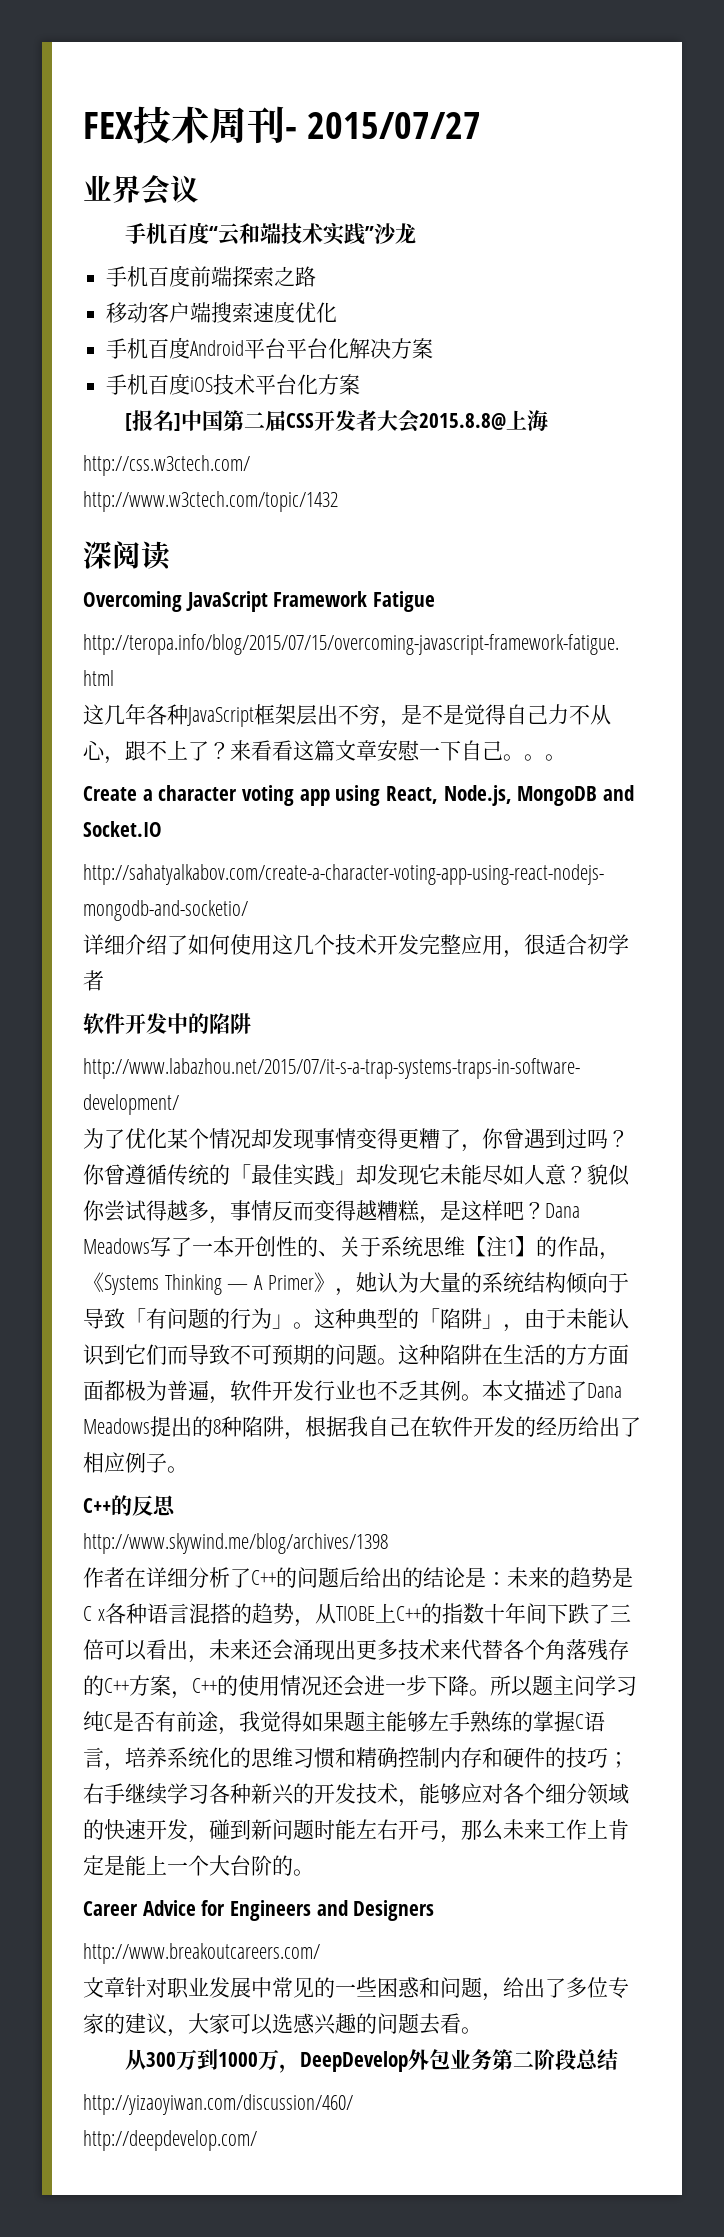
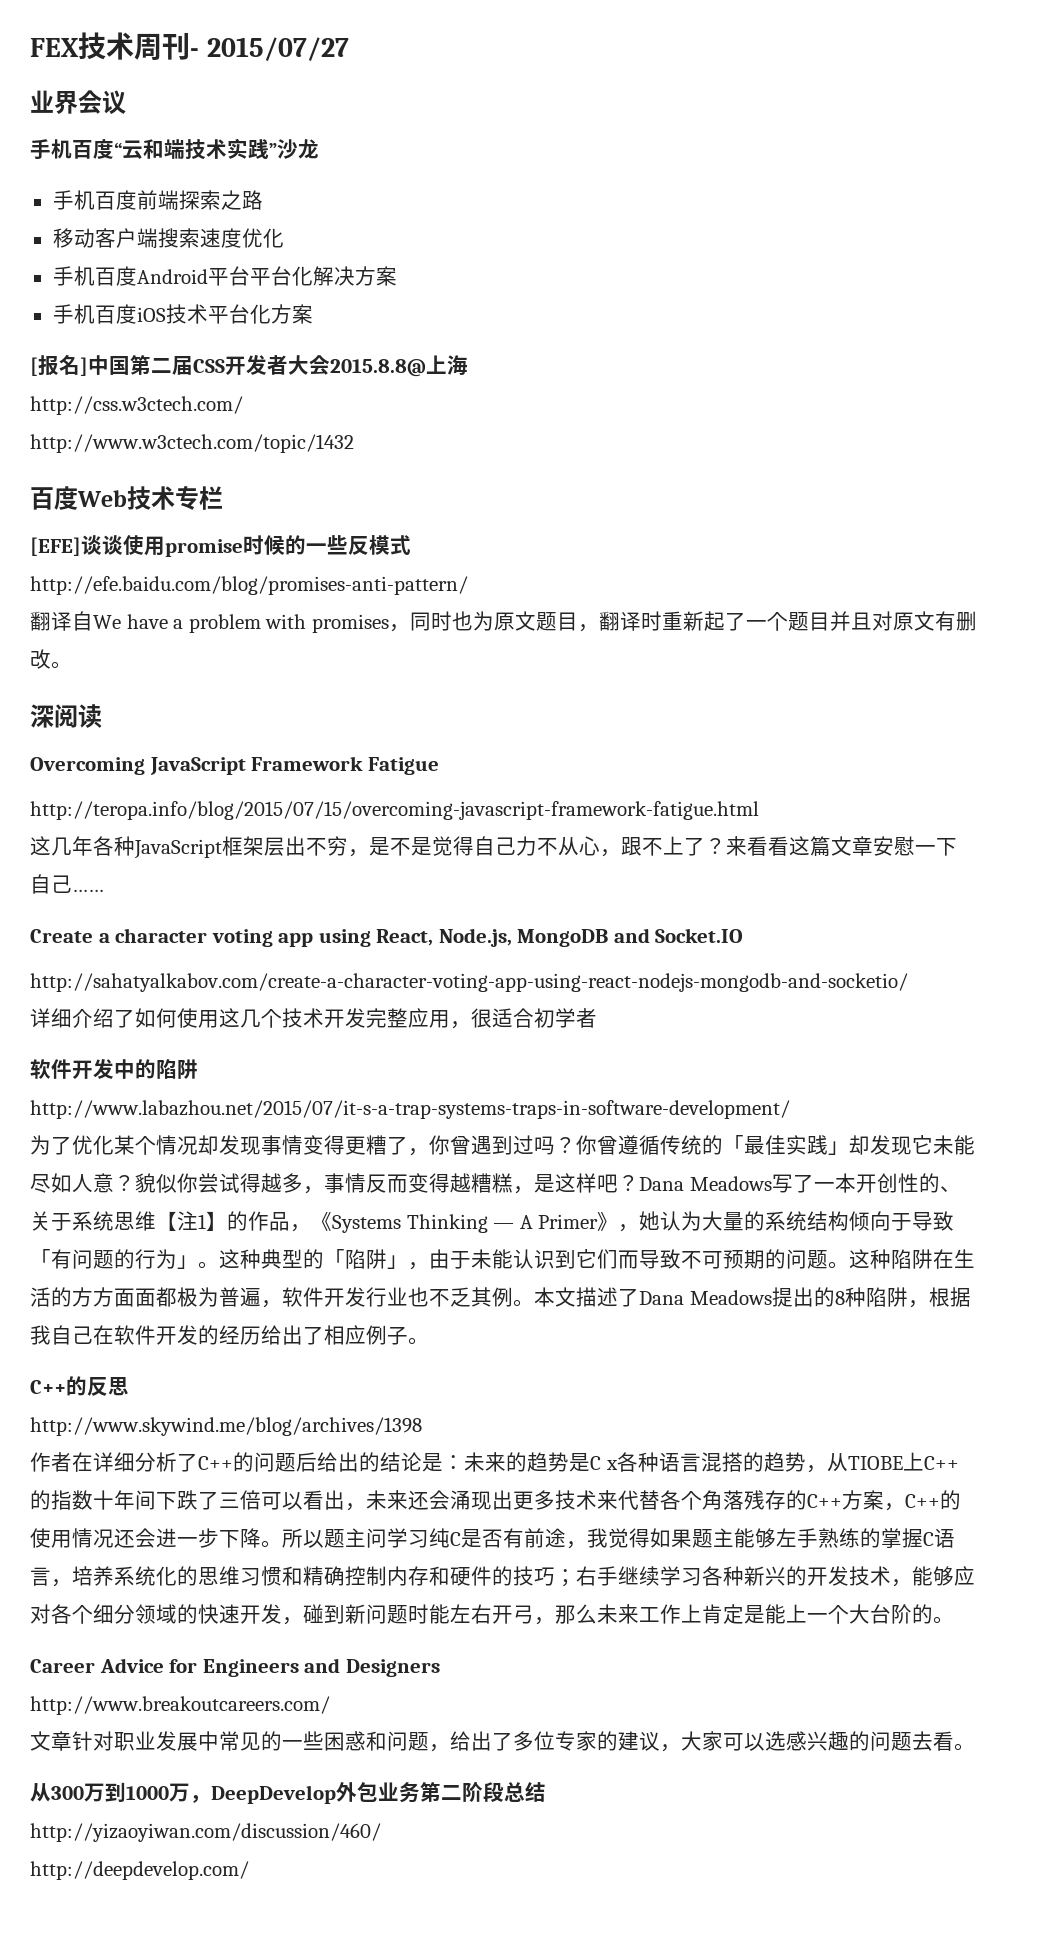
+ 百度Web技术专栏
+ [EFE]谈谈使用promise时候的一些反模式
+ http://efe.baidu.com/blog/promises-anti-pattern/
+ 翻译自We have a problem with promises，同时也为原文题目，翻译时重新起了一个题目并且对原文有删改。
- 来看看这篇文章安慰一下自己。。。
+ 来看看这篇文章安慰一下自己……

